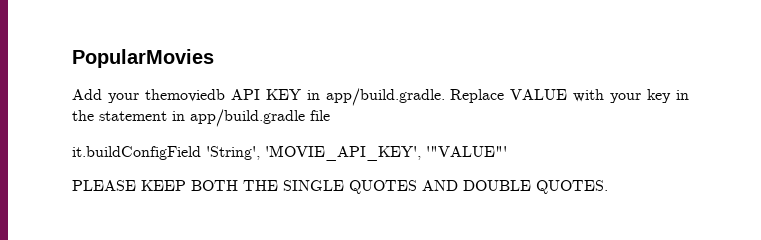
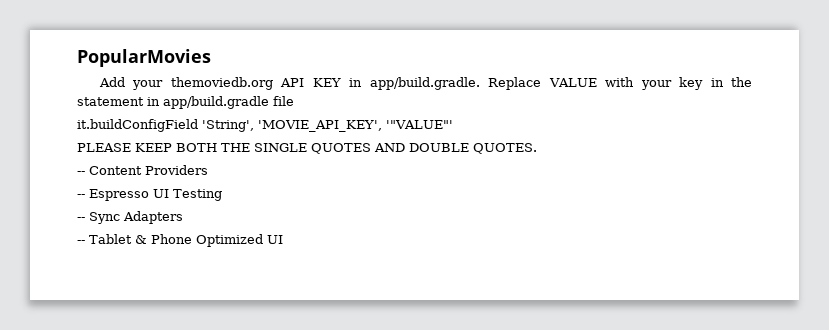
- Add your themoviedb API KEY in app/build.gradle. Replace VALUE with your key in the statement in app/build.gradle file
+ Add your themoviedb.org API KEY in app/build.gradle. Replace VALUE with your key in the statement in app/build.gradle file
+ -- Content Providers
+ -- Espresso UI Testing
+ -- Sync Adapters
+ -- Tablet & Phone Optimized UI

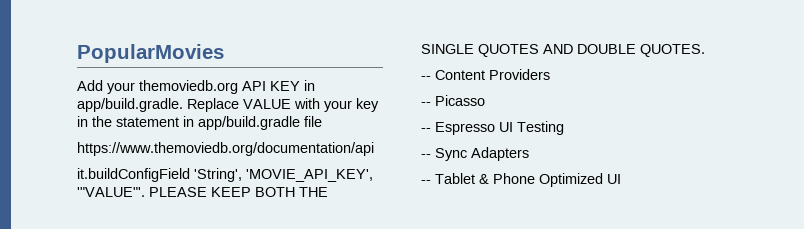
+ https://www.themoviedb.org/documentation/api
- it.buildConfigField 'String', 'MOVIE_API_KEY', '"VALUE"'
- PLEASE KEEP BOTH THE SINGLE QUOTES AND DOUBLE QUOTES.
+ it.buildConfigField 'String', 'MOVIE_API_KEY', '"VALUE"'. PLEASE KEEP BOTH THE SINGLE QUOTES AND DOUBLE QUOTES.
+ -- Picasso

